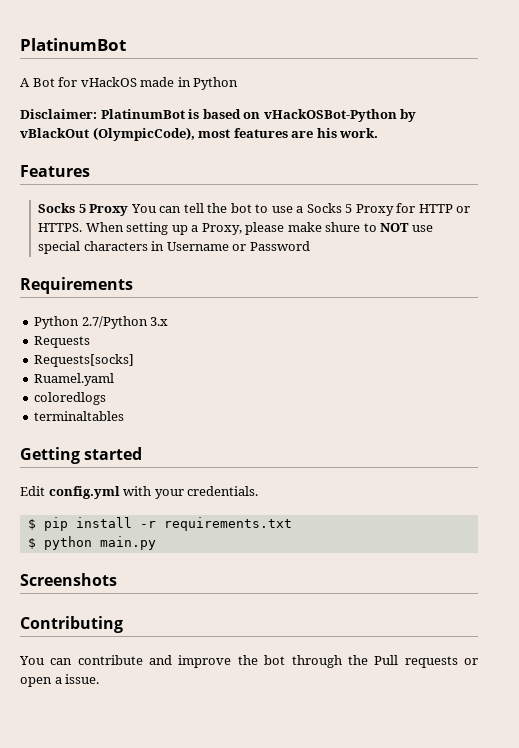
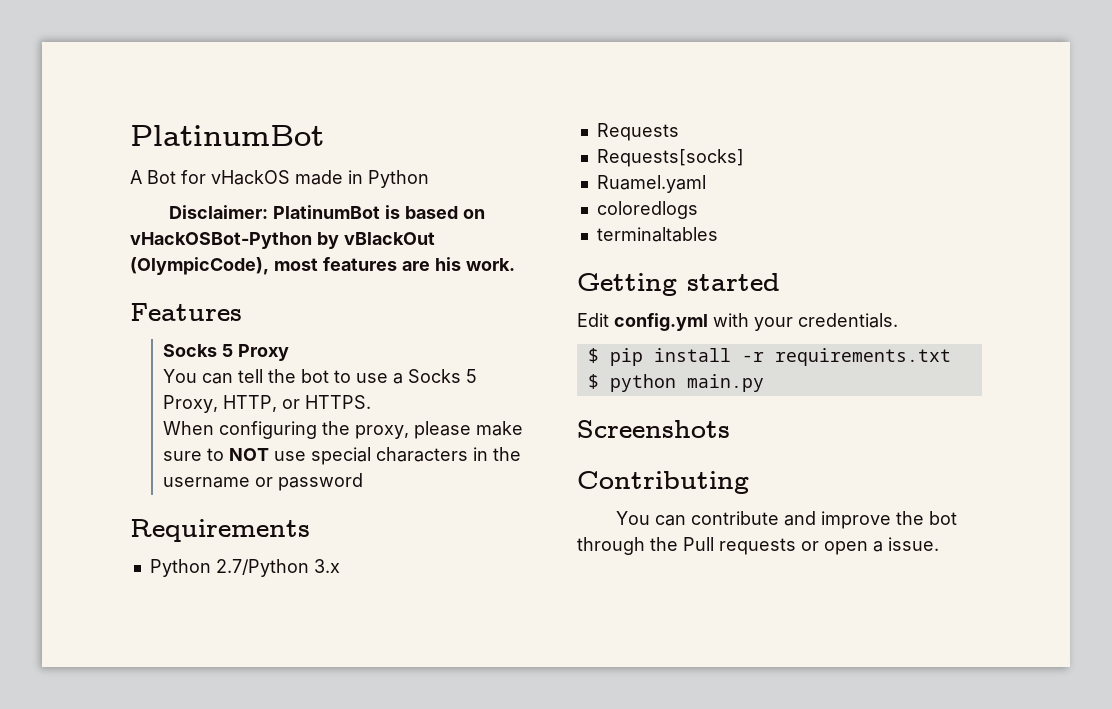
- Socks 5 Proxy You can tell the bot to use a Socks 5 Proxy for HTTP or HTTPS. When setting up a Proxy, please make shure to NOT use special characters in Username or Password
+ Socks 5 Proxy
+ You can tell the bot to use a Socks 5 Proxy, HTTP, or HTTPS.
+ When configuring the proxy, please make sure to NOT use special characters in the username or password

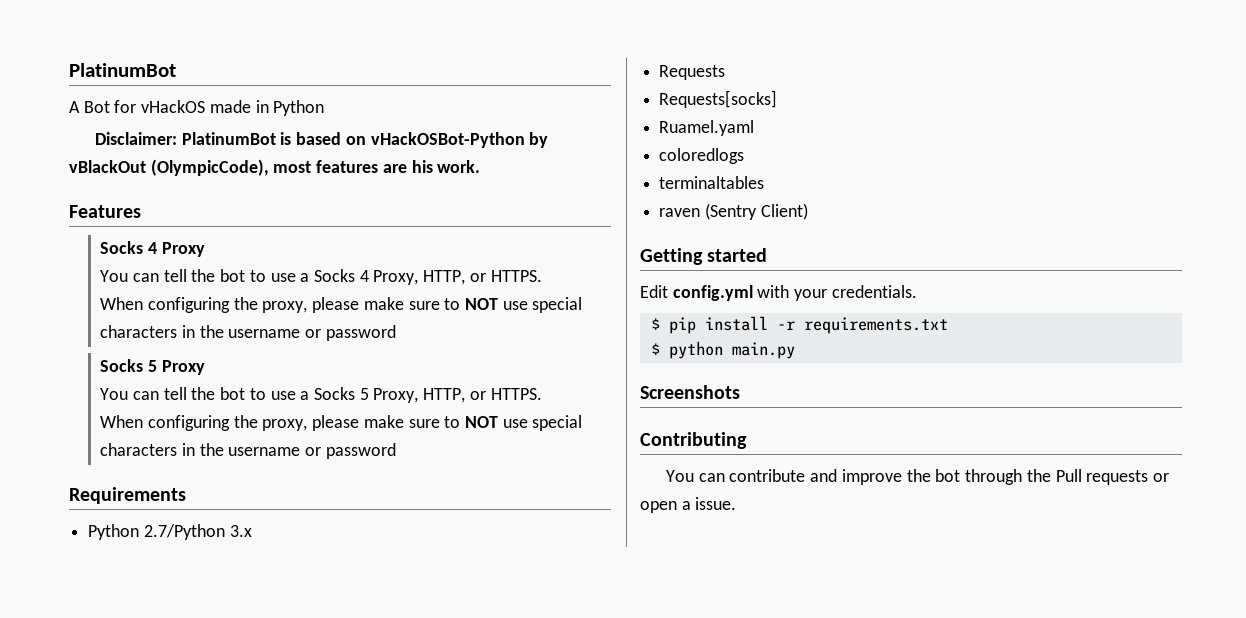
+ Socks 4 Proxy
+ You can tell the bot to use a Socks 4 Proxy, HTTP, or HTTPS.
+ When configuring the proxy, please make sure to NOT use special characters in the username or password
+ raven (Sentry Client)

